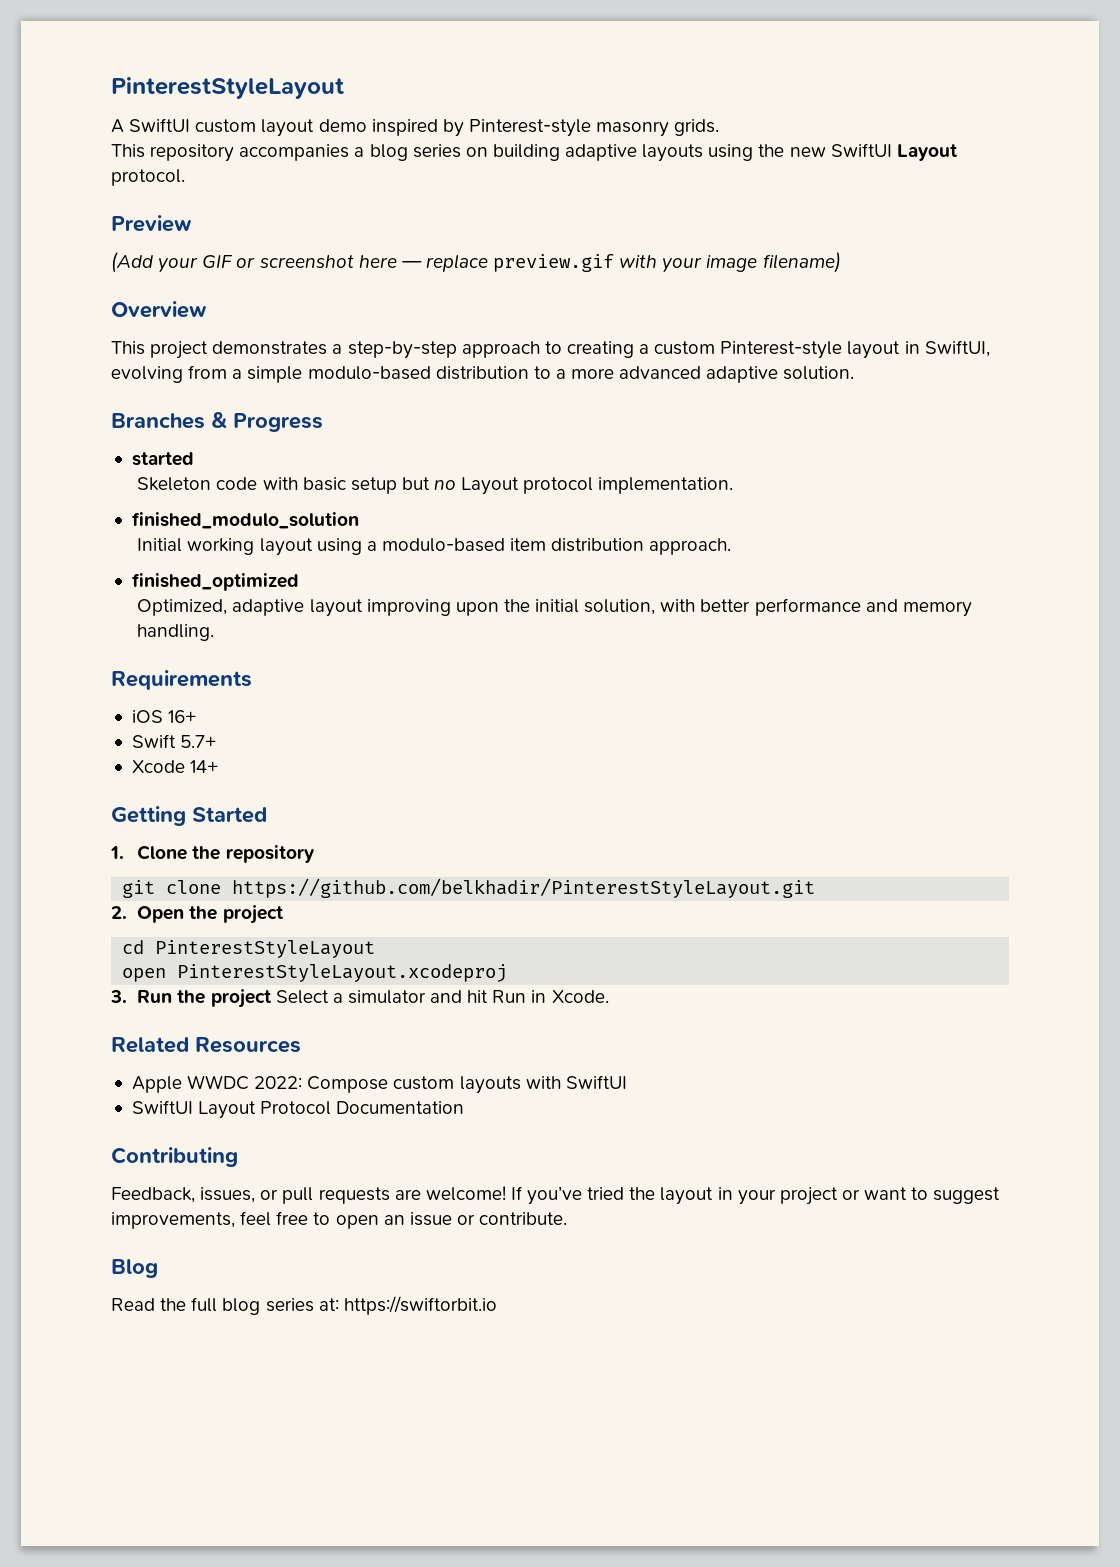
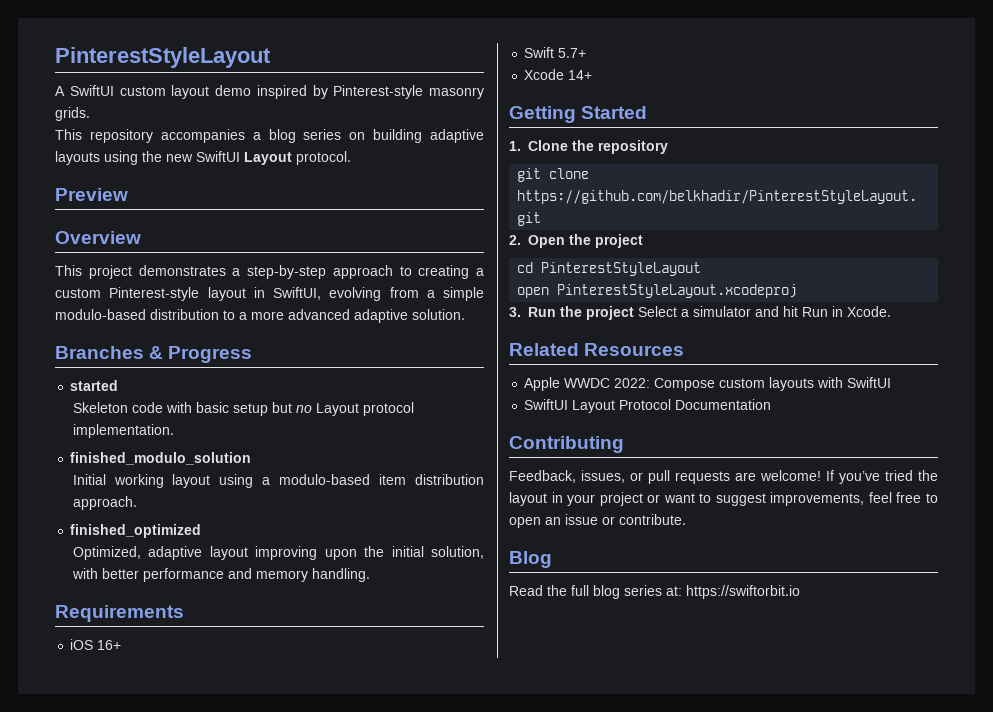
- (Add your GIF or screenshot here — replace preview.gif with your image filename)

